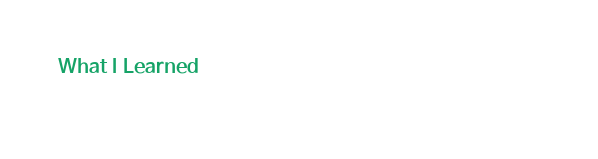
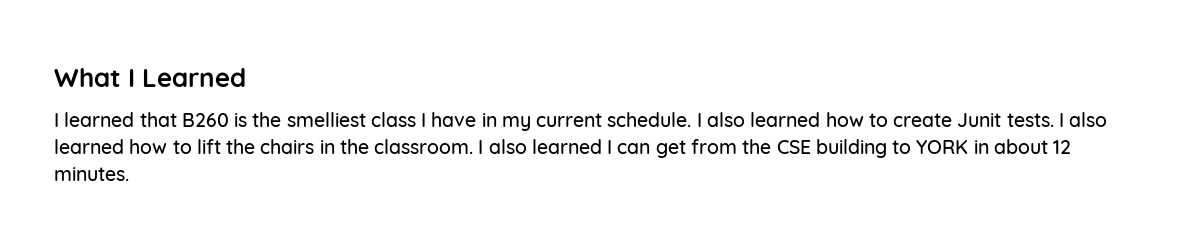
+ I learned that B260 is the smelliest class I have in my current schedule. I also learned how to create Junit tests. I also learned how to lift the chairs in the classroom. I also learned I can get from the CSE building to YORK in about 12 minutes.

